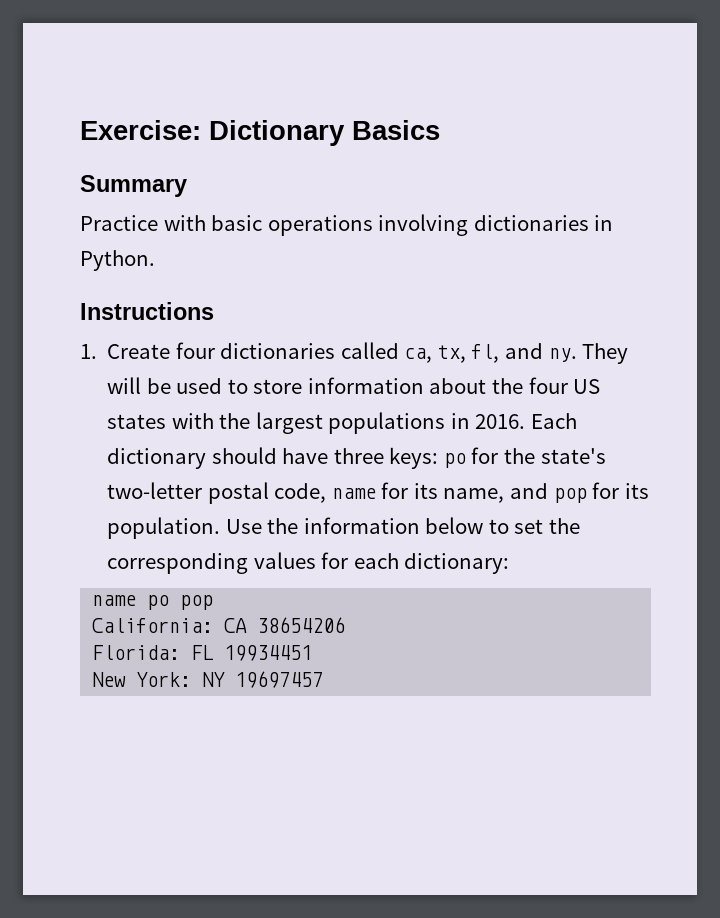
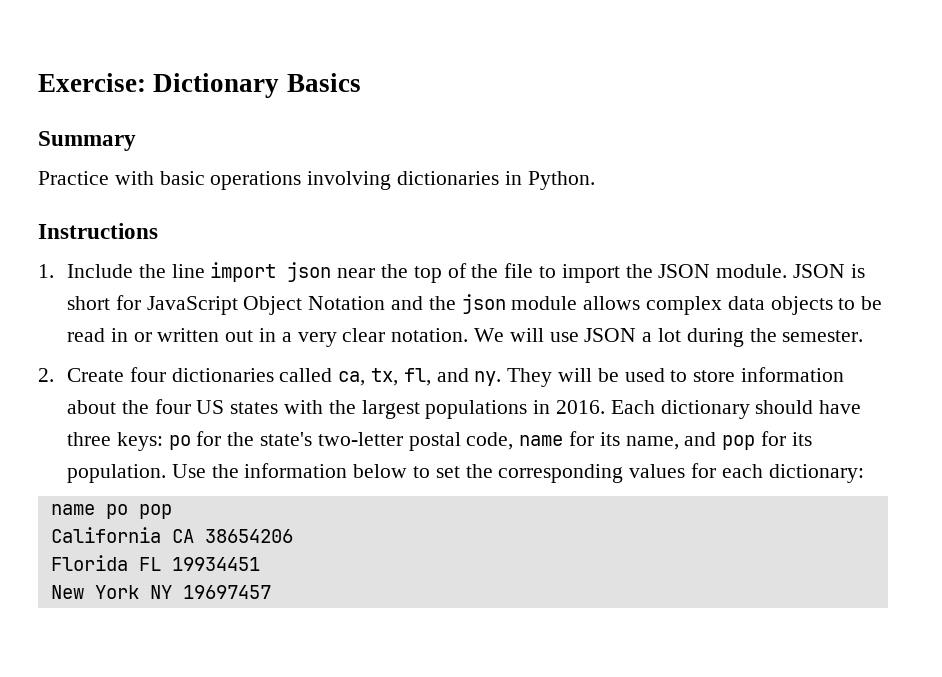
- 1. Create four dictionaries called ca, tx, fl, and ny.
+ 1. Include the line import json near the top of the file to import the JSON module. JSON is short for JavaScript Object Notation and the json module allows complex data objects to be read in or written out in a very clear notation. We will use JSON a lot during the semester.
+ 2. Create four dictionaries called ca, tx, fl, and ny.
- California: CA 38654206
+ California CA 38654206
- Florida: FL 19934451
+ Florida FL 19934451
- New York: NY 19697457
+ New York NY 19697457

